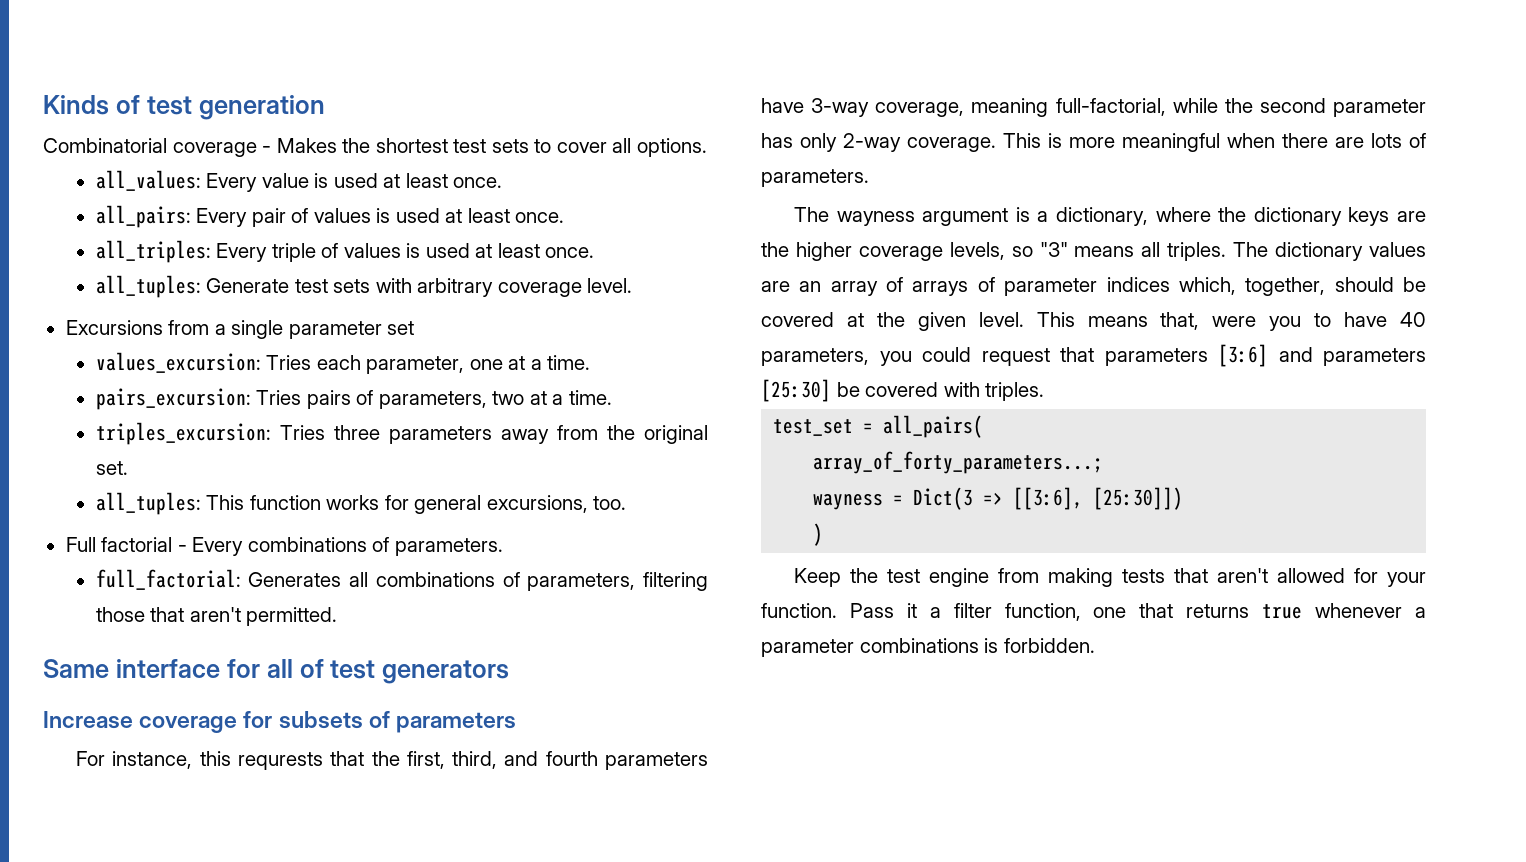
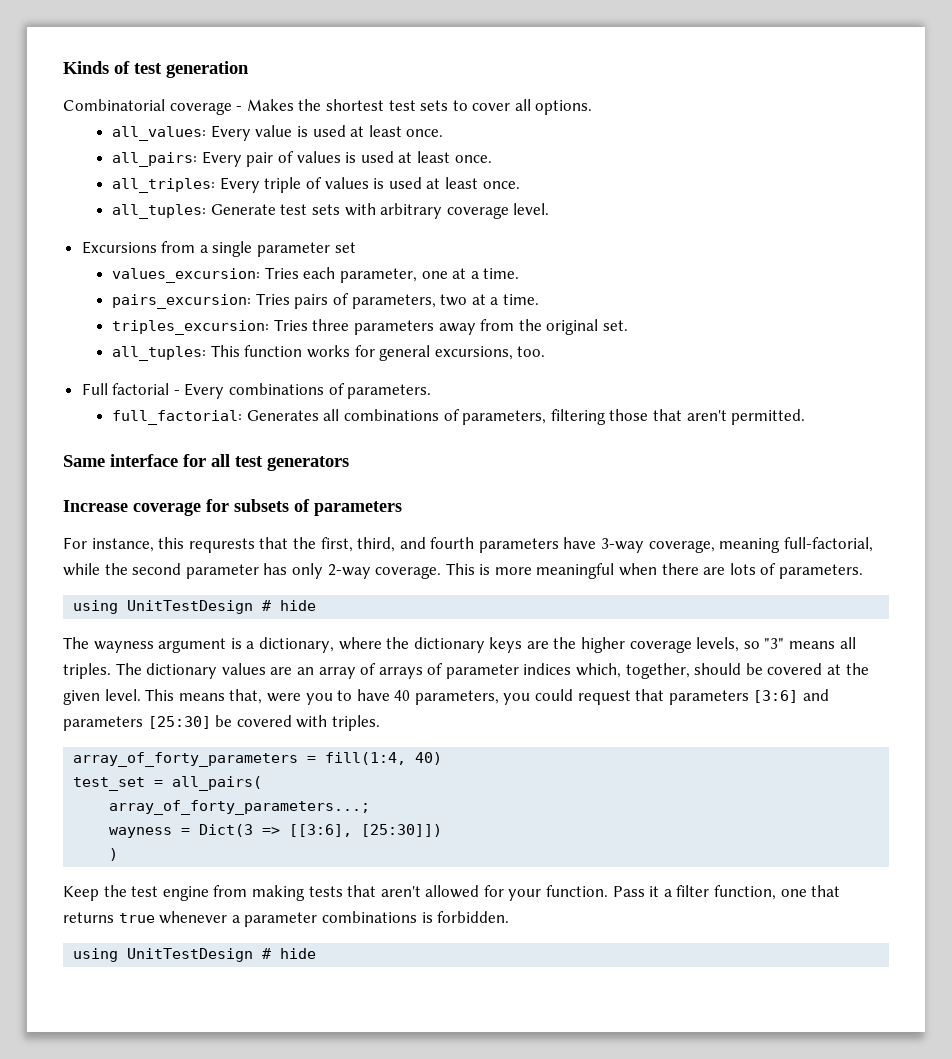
- Same interface for all of test generators
+ Same interface for all test generators
  This is more meaningful when there are lots of parameters.
+ using UnitTestDesign # hide
+ array_of_forty_parameters = fill(1:4, 40)
  Pass it a filter function, one that returns true whenever a parameter combinations is forbidden.
+ using UnitTestDesign # hide

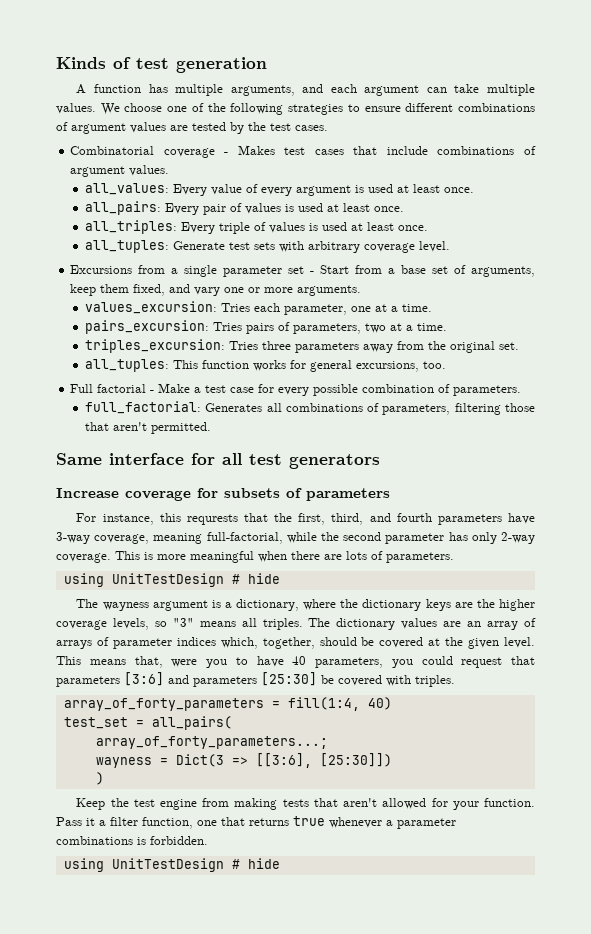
- Combinatorial coverage - Makes the shortest test sets to cover all options.
+ A function has multiple arguments, and each argument can take multiple values. We choose one of the following strategies to ensure different combinations of argument values are tested by the test cases.
+ Combinatorial coverage - Makes test cases that include combinations of argument values.
- all_values: Every value is used at least once.
+ all_values: Every value of every argument is used at least once.
- Excursions from a single parameter set
+ Excursions from a single parameter set - Start from a base set of arguments, keep them fixed, and vary one or more arguments.
- Full factorial - Every combinations of parameters.
+ Full factorial - Make a test case for every possible combination of parameters.

